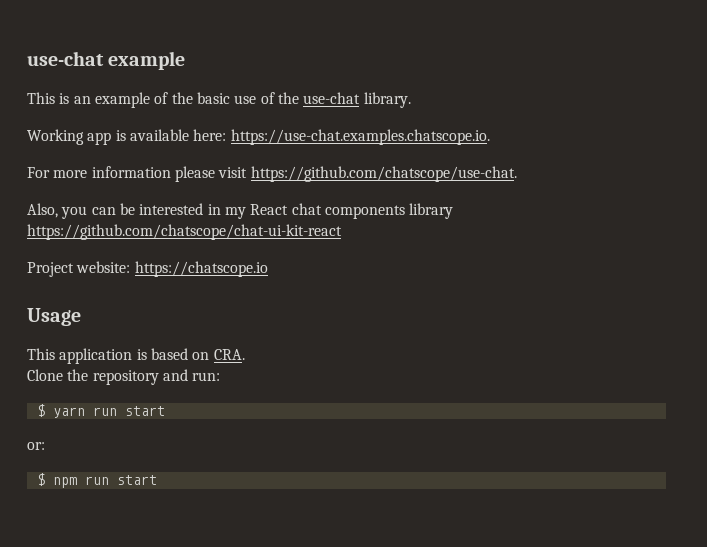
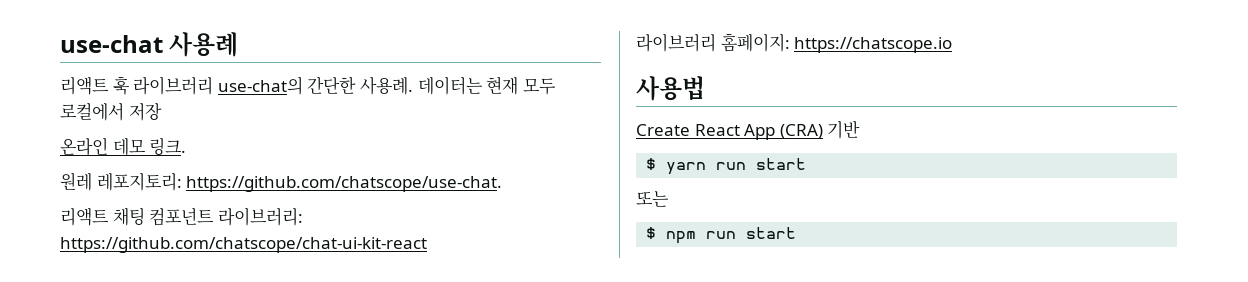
- use-chat example
- This is an example of the basic use of the use-chat library.
- Working app is available here: https://use-chat.examples.chatscope.io.
- For more information please visit https://github.com/chatscope/use-chat.
- Also, you can be interested in my React chat components library https://github.com/chatscope/chat-ui-kit-react
+ use-chat 사용례
+ 리액트 훅 라이브러리 use-chat의 간단한 사용례. 데이터는 현재 모두 로컬에서 저장
+ 온라인 데모 링크.
+ 원레 레포지토리: https://github.com/chatscope/use-chat.
+ 리액트 채팅 컴포넌트 라이브러리: https://github.com/chatscope/chat-ui-kit-react
- Project website: https://chatscope.io
+ 라이브러리 홈페이지: https://chatscope.io
- Usage
- This application is based on CRA.
- Clone the repository and run:
+ 사용법
+ Create React App (CRA) 기반
- or:
+ 또는

